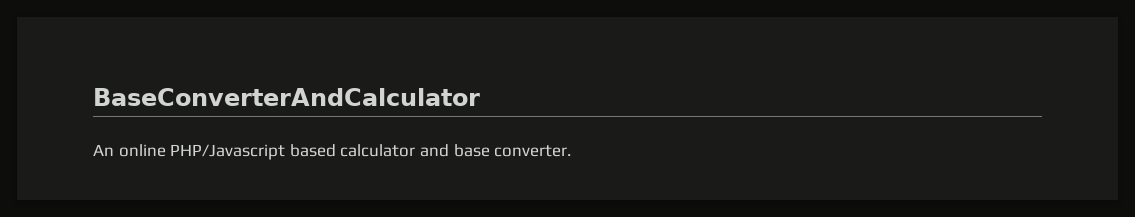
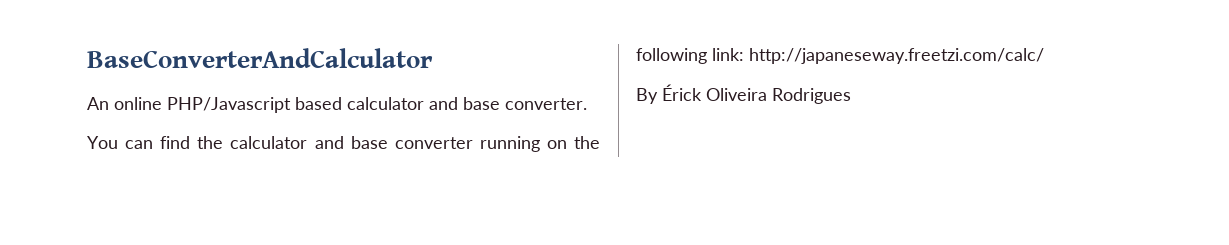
+ You can find the calculator and base converter running on the following link: http://japaneseway.freetzi.com/calc/
+ By Érick Oliveira Rodrigues

